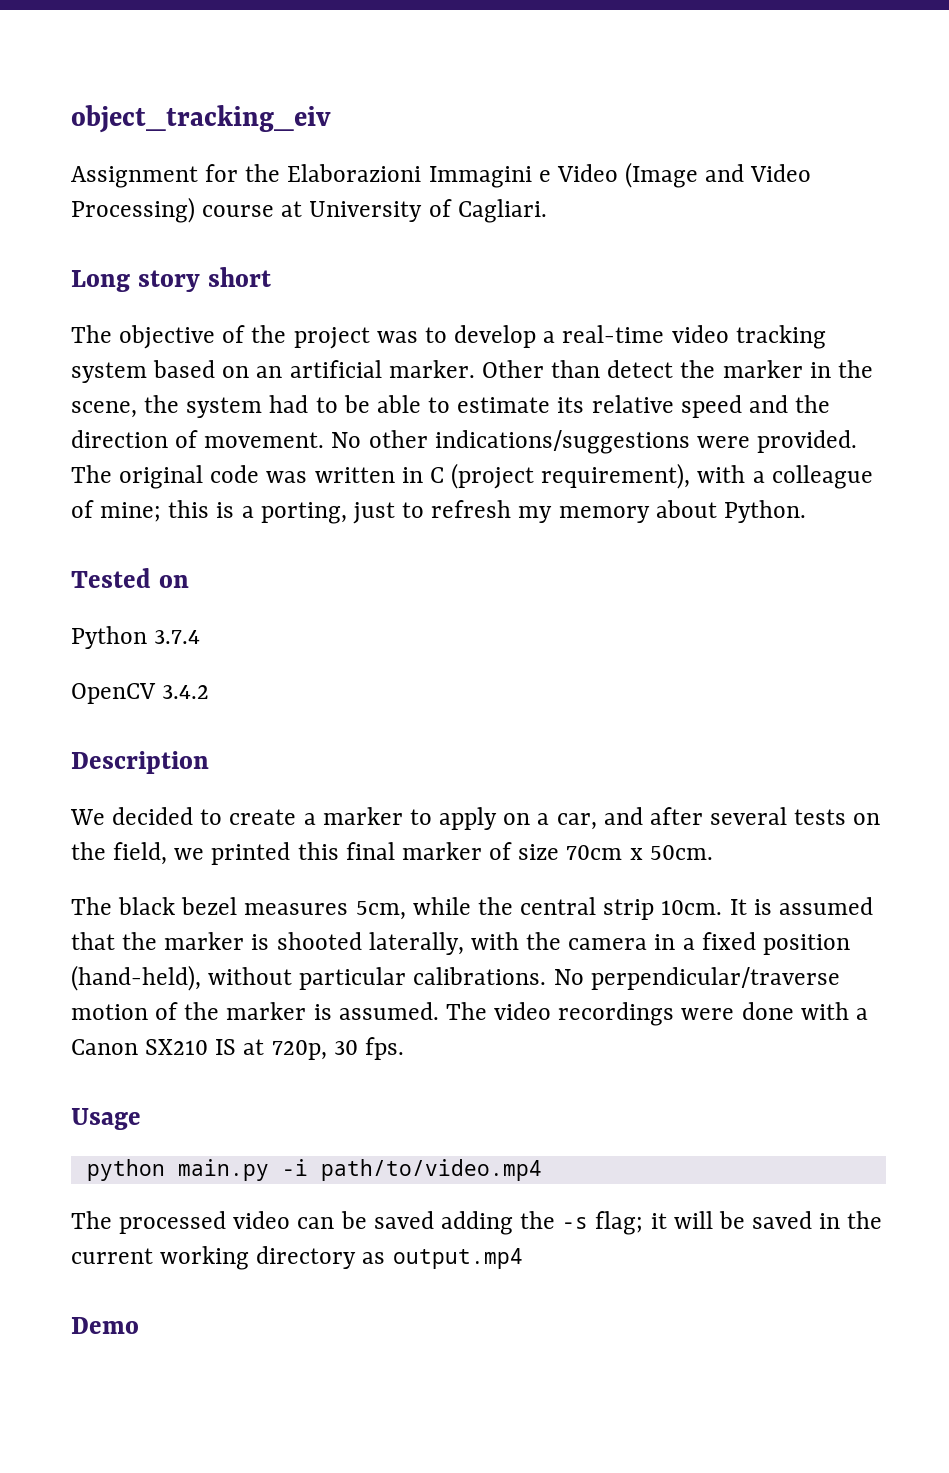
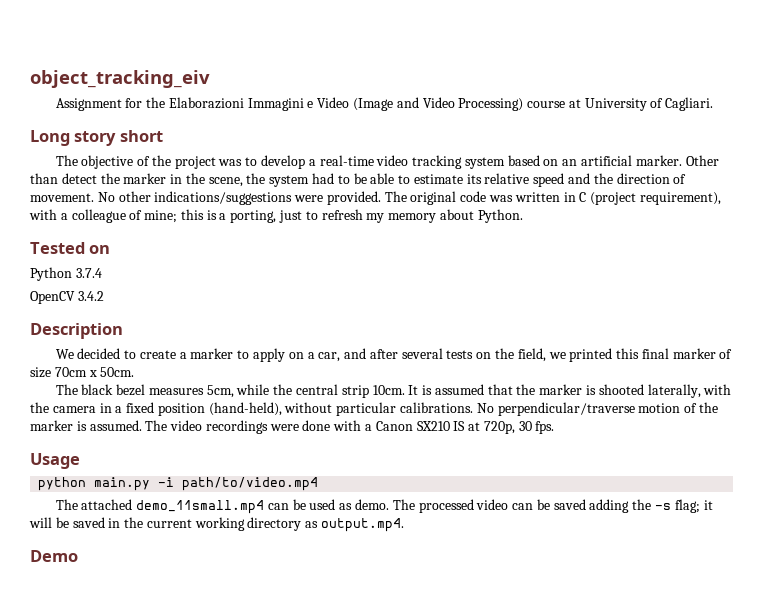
- The processed video can be saved adding the -s flag; it will be saved in the current working directory as output.mp4
+ The attached demo_11small.mp4 can be used as demo. The processed video can be saved adding the -s flag; it will be saved in the current working directory as output.mp4.

